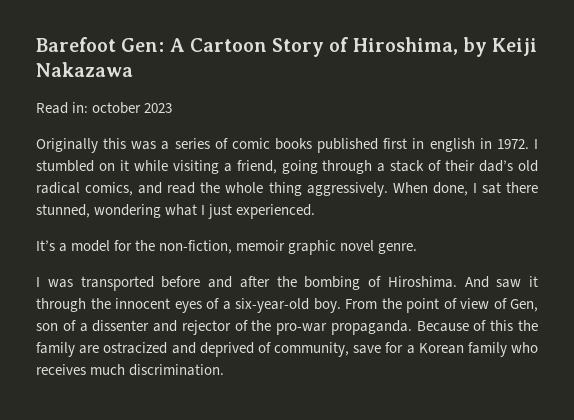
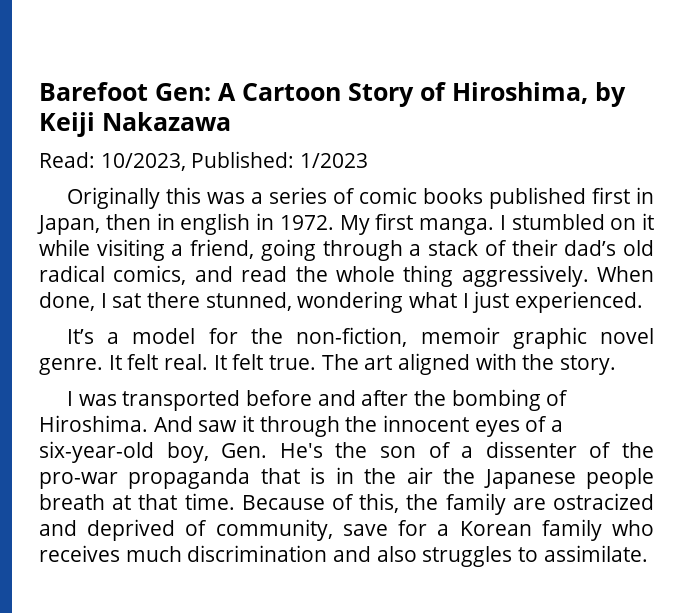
- Read in: october 2023
+ Read: 10/2023, Published: 1/2023
- Originally this was a series of comic books published first in english in 1972.
+ Originally this was a series of comic books published first in Japan, then in english in 1972. My first manga.
+ It felt real. It felt true. The art aligned with the story.
- And saw it through the innocent eyes of a six-year-old boy. From the point of view of Gen, son of a dissenter and rejector of the pro-war propaganda.
+ And saw it through the innocent eyes of a six-year-old boy, Gen. He's the son of a dissenter of the pro-war propaganda that is in the air the Japanese people breath at that time.
- Because of this the family are ostracized and deprived of community, save for a Korean family who receives much discrimination.
+ Because of this, the family are ostracized and deprived of community, save for a Korean family who receives much discrimination and also struggles to assimilate.

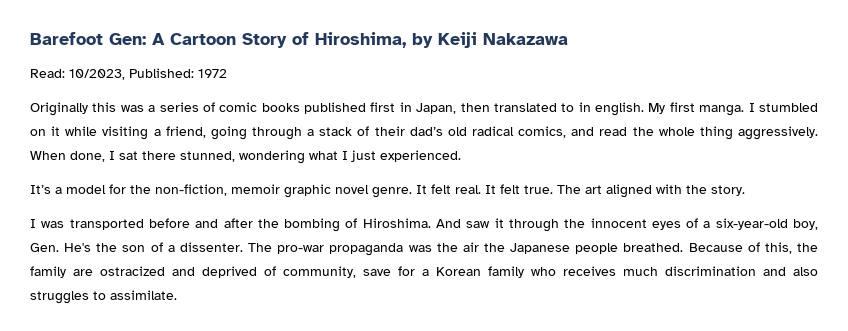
- Read: 10/2023, Published: 1/2023
+ Read: 10/2023, Published: 1972
- Originally this was a series of comic books published first in Japan, then in english in 1972.
+ Originally this was a series of comic books published first in Japan, then translated to in english.
- And saw it through the innocent eyes of a six-year-old boy, Gen. He's the son of a dissenter of the pro-war propaganda that is in the air the Japanese people breath at that time.
+ And saw it through the innocent eyes of a six-year-old boy, Gen. He's the son of a dissenter. The pro-war propaganda was the air the Japanese people breathed.

